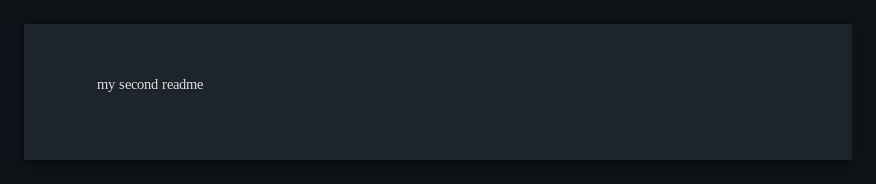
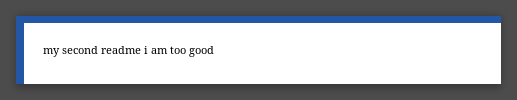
- my second readme
+ my second readme i am too good

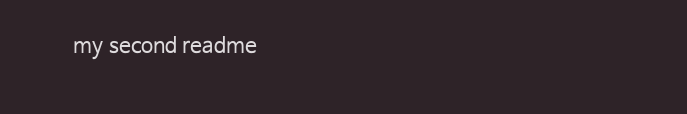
- my second readme i am too good
+ my second readme

